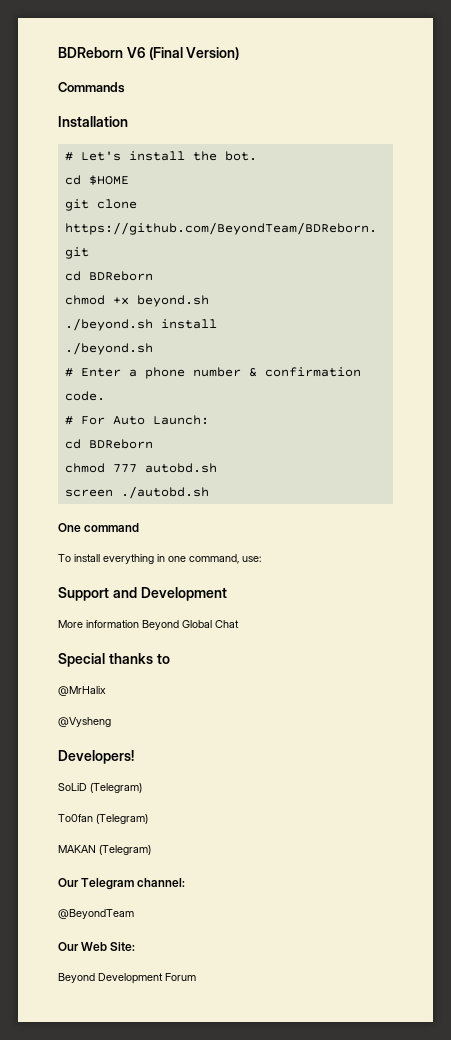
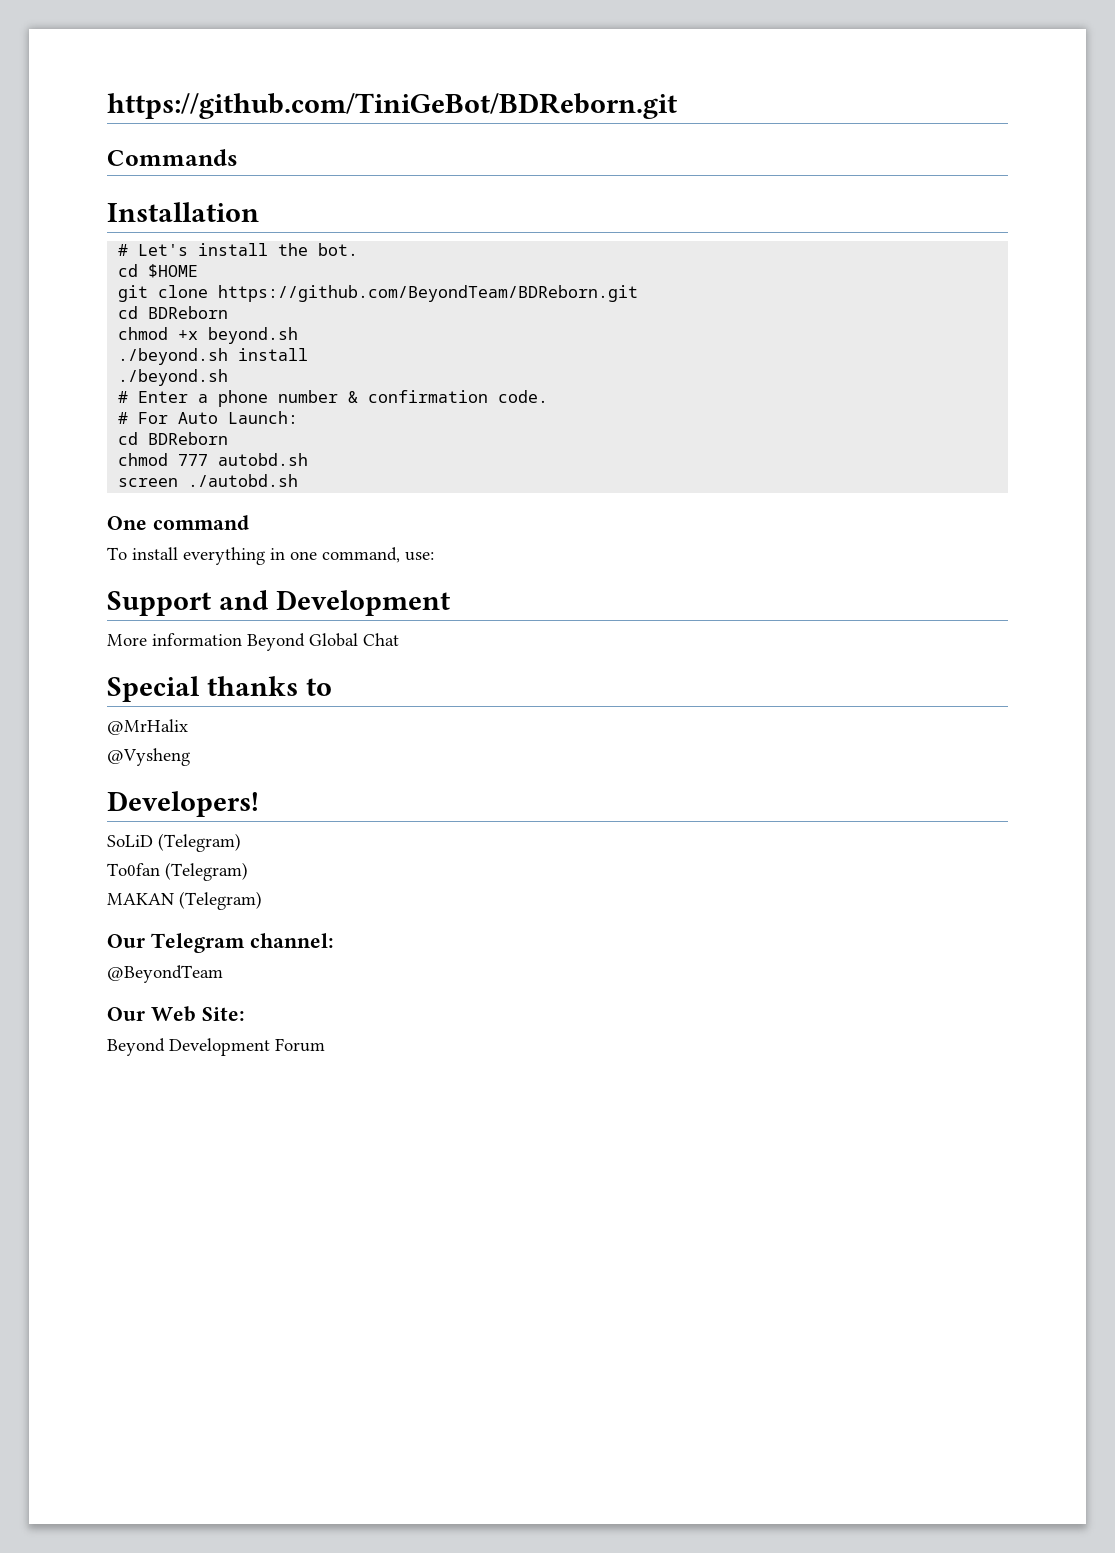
- BDReborn V6 (Final Version)
+ https://github.com/TiniGeBot/BDReborn.git

